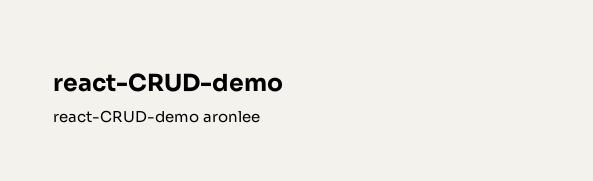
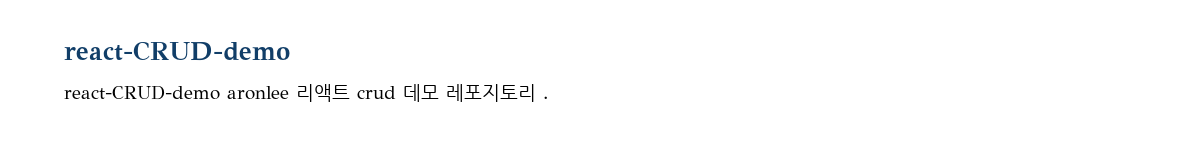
- react-CRUD-demo aronlee
+ react-CRUD-demo aronlee 리액트 crud 데모 레포지토리 .

